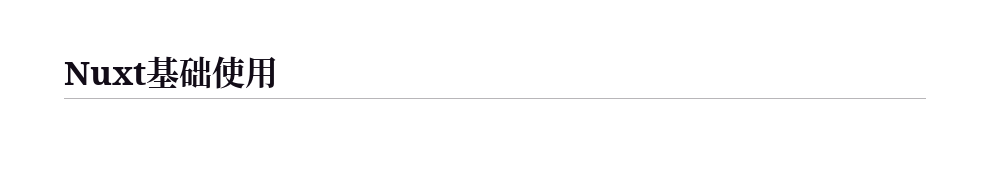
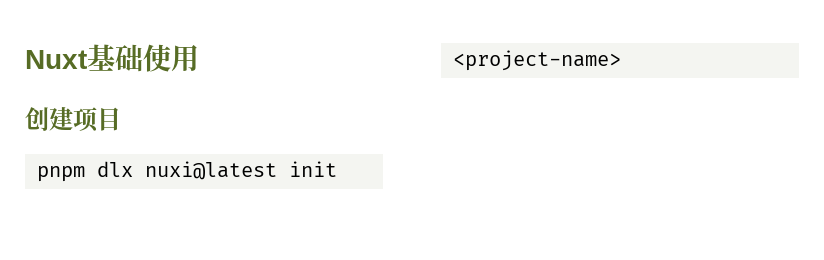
+ 创建项目
+ pnpm dlx nuxi@latest init <project-name>

